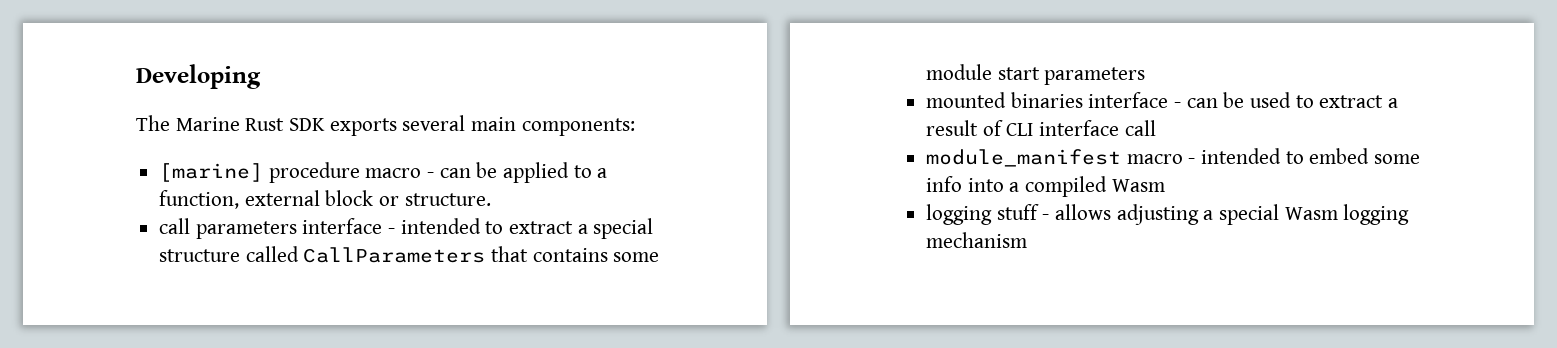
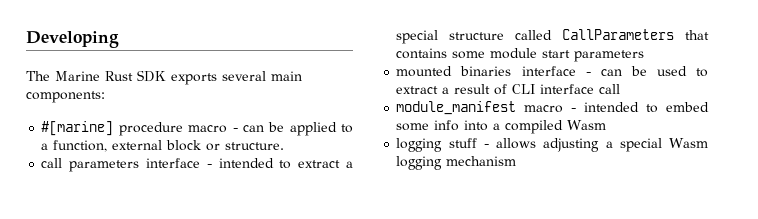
- [marine] procedure macro - can be applied to a function, external block or structure.
+ #[marine] procedure macro - can be applied to a function, external block or structure.

